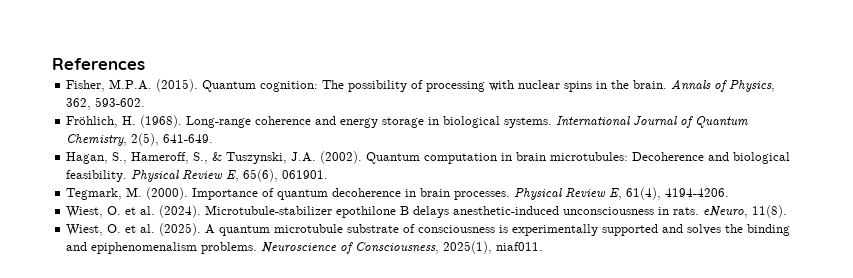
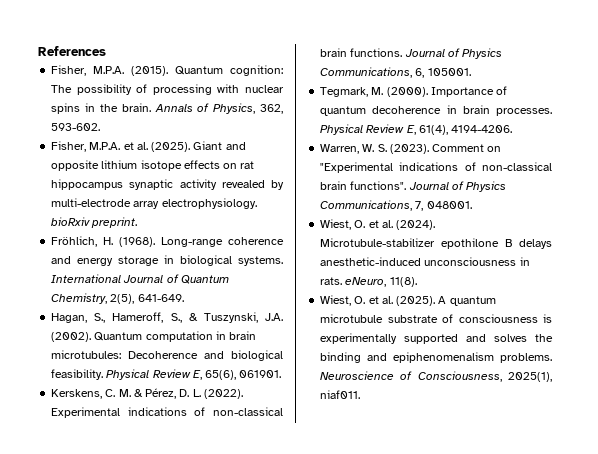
+ Fisher, M.P.A. et al. (2025). Giant and opposite lithium isotope effects on rat hippocampus synaptic activity revealed by multi-electrode array electrophysiology. bioRxiv preprint.
+ Kerskens, C. M. & Pérez, D. L. (2022). Experimental indications of non-classical brain functions. Journal of Physics Communications, 6, 105001.
+ Warren, W. S. (2023). Comment on "Experimental indications of non-classical brain functions". Journal of Physics Communications, 7, 048001.

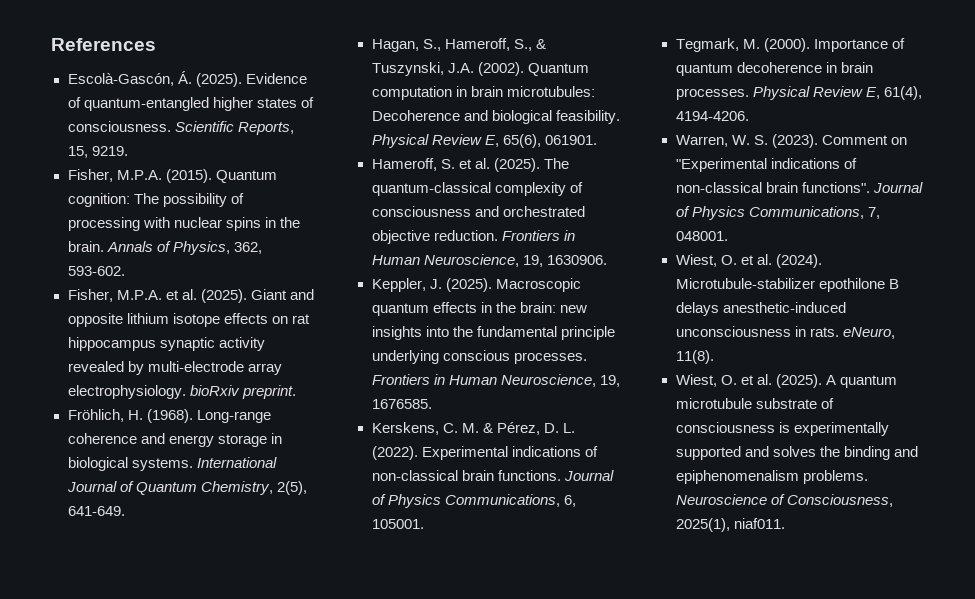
+ Escolà-Gascón, Á. (2025). Evidence of quantum-entangled higher states of consciousness. Scientific Reports, 15, 9219.
+ Hameroff, S. et al. (2025). The quantum-classical complexity of consciousness and orchestrated objective reduction. Frontiers in Human Neuroscience, 19, 1630906.
+ Keppler, J. (2025). Macroscopic quantum effects in the brain: new insights into the fundamental principle underlying conscious processes. Frontiers in Human Neuroscience, 19, 1676585.

